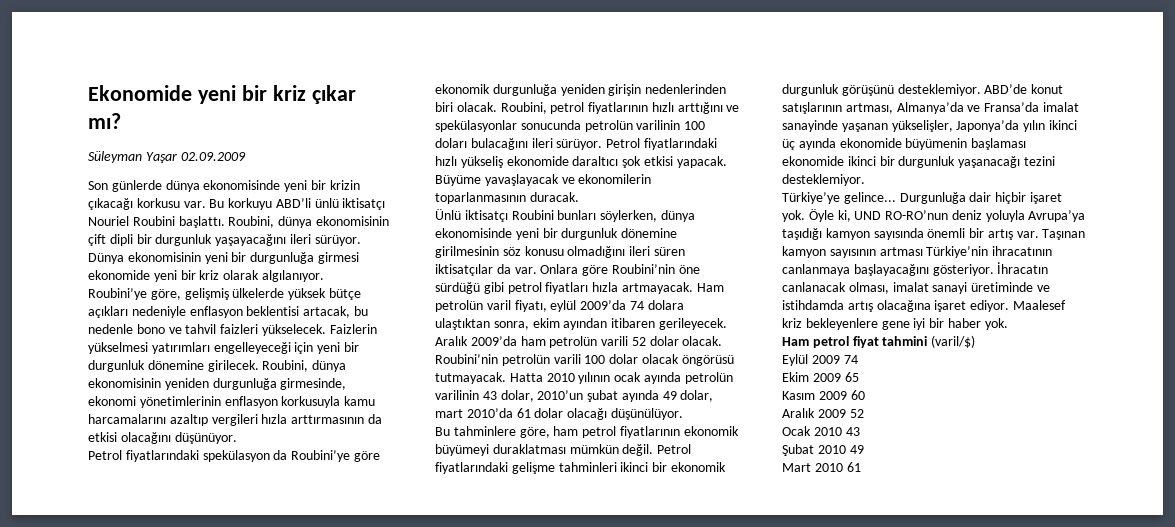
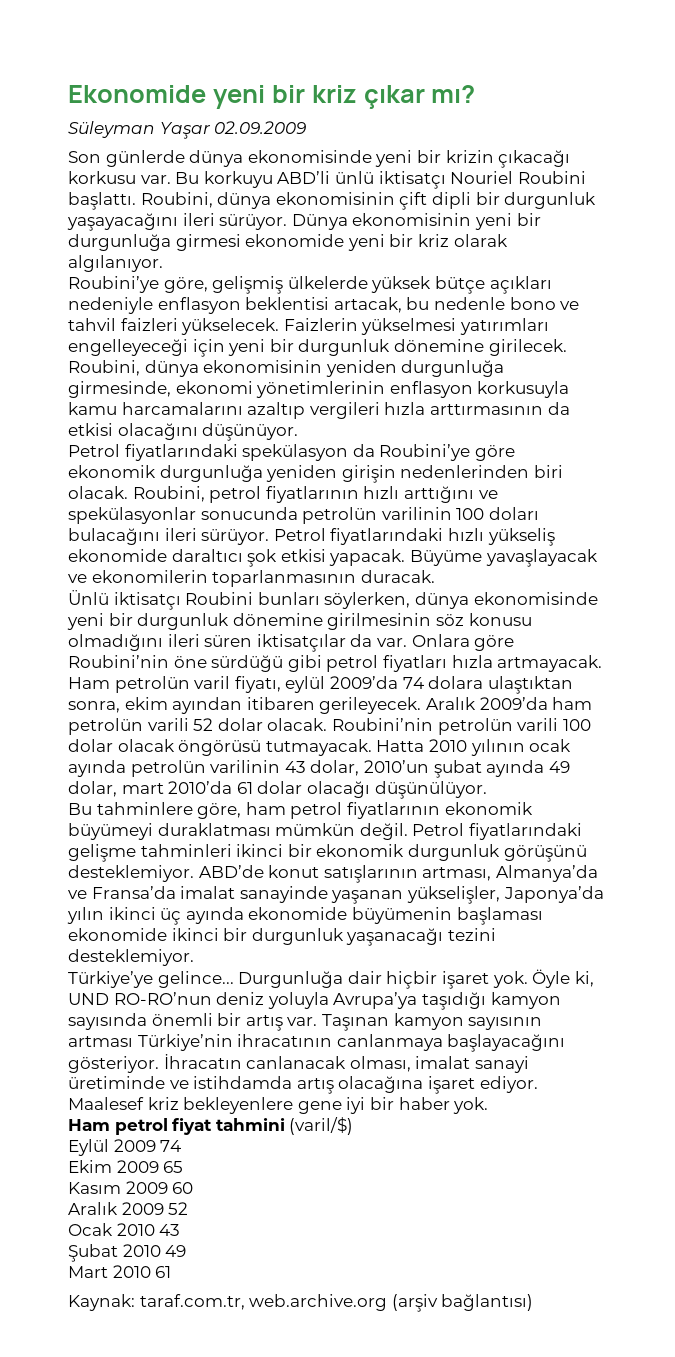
+ Kaynak: taraf.com.tr, web.archive.org (arşiv bağlantısı)

